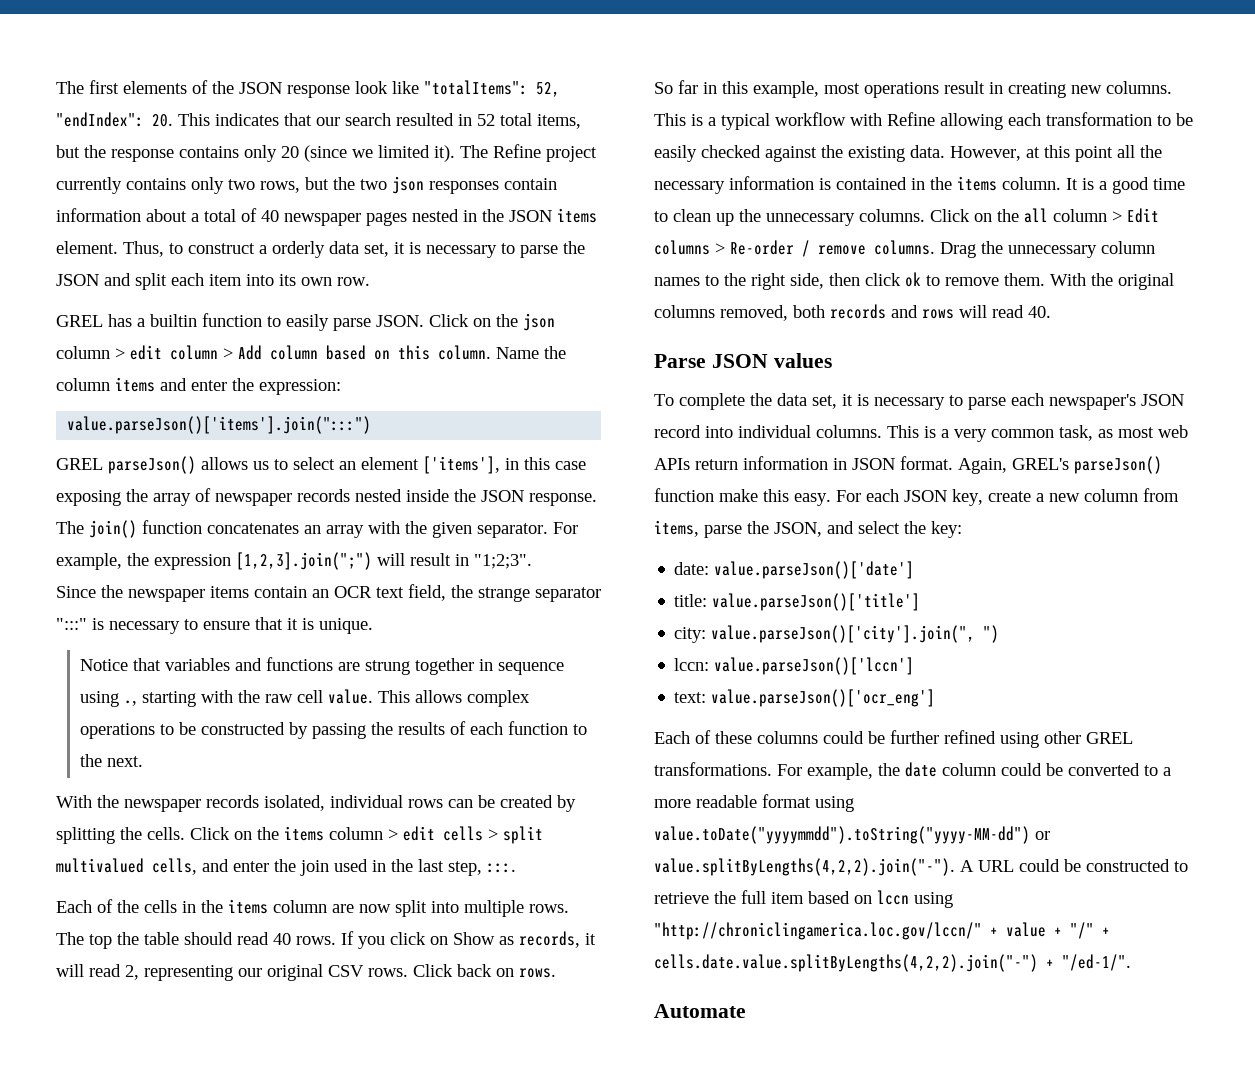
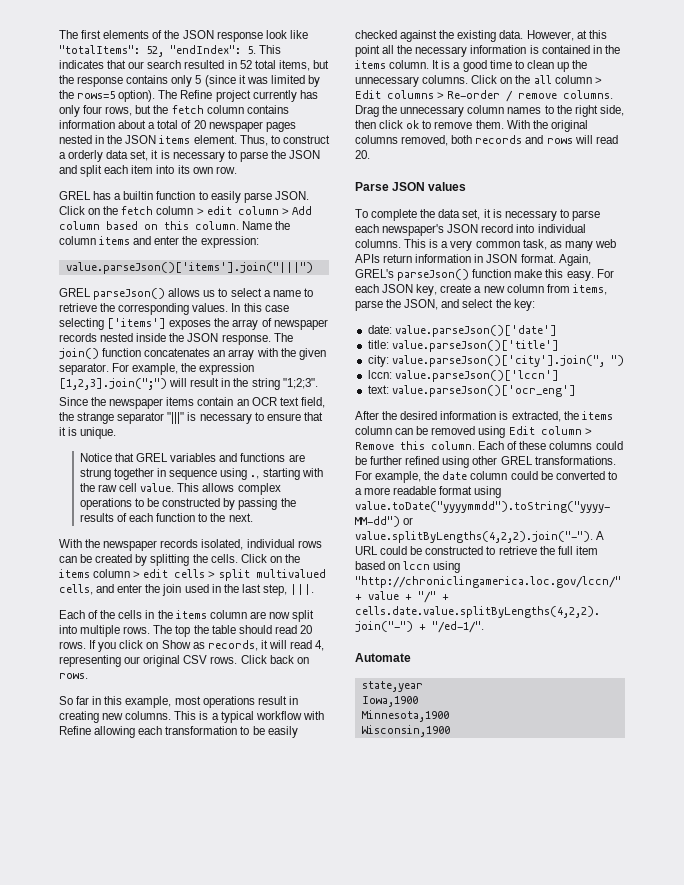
- The first elements of the JSON response look like "totalItems": 52, "endIndex": 20. This indicates that our search resulted in 52 total items, but the response contains only 20 (since we limited it). The Refine project currently contains only two rows, but the two json responses contain information about a total of 40 newspaper pages nested in the JSON items element.
+ The first elements of the JSON response look like "totalItems": 52, "endIndex": 5. This indicates that our search resulted in 52 total items, but the response contains only 5 (since it was limited by the rows=5 option). The Refine project currently has only four rows, but the fetch column contains information about a total of 20 newspaper pages nested in the JSON items element.
- Click on the json column > edit column > Add column based on this column.
+ Click on the fetch column > edit column > Add column based on this column.
- value.parseJson()['items'].join(":::")
+ value.parseJson()['items'].join("|||")
- GREL parseJson() allows us to select an element ['items'], in this case exposing the array of newspaper records nested inside the JSON response.
+ GREL parseJson() allows us to select a name to retrieve the corresponding values. In this case selecting ['items'] exposes the array of newspaper records nested inside the JSON response.
- For example, the expression [1,2,3].join(";") will result in "1;2;3".
+ For example, the expression [1,2,3].join(";") will result in the string "1;2;3".
- Since the newspaper items contain an OCR text field, the strange separator ":::" is necessary to ensure that it is unique.
+ Since the newspaper items contain an OCR text field, the strange separator "|||" is necessary to ensure that it is unique.
- Notice that variables and functions are strung together in sequence using ., starting with the raw cell value.
+ Notice that GREL variables and functions are strung together in sequence using ., starting with the raw cell value.
- Click on the items column > edit cells > split multivalued cells, and enter the join used in the last step, :::.
+ Click on the items column > edit cells > split multivalued cells, and enter the join used in the last step, |||.
- The top the table should read 40 rows.
+ The top the table should read 20 rows.
- If you click on Show as records, it will read 2, representing our original CSV rows.
+ If you click on Show as records, it will read 4, representing our original CSV rows.
- With the original columns removed, both records and rows will read 40.
+ With the original columns removed, both records and rows will read 20.
- This is a very common task, as most web APIs return information in JSON format.
+ This is a very common task, as many web APIs return information in JSON format.
+ After the desired information is extracted, the items column can be removed using Edit column > Remove this column.
+ state,year
+ Iowa,1900
+ Minnesota,1900
+ Wisconsin,1900

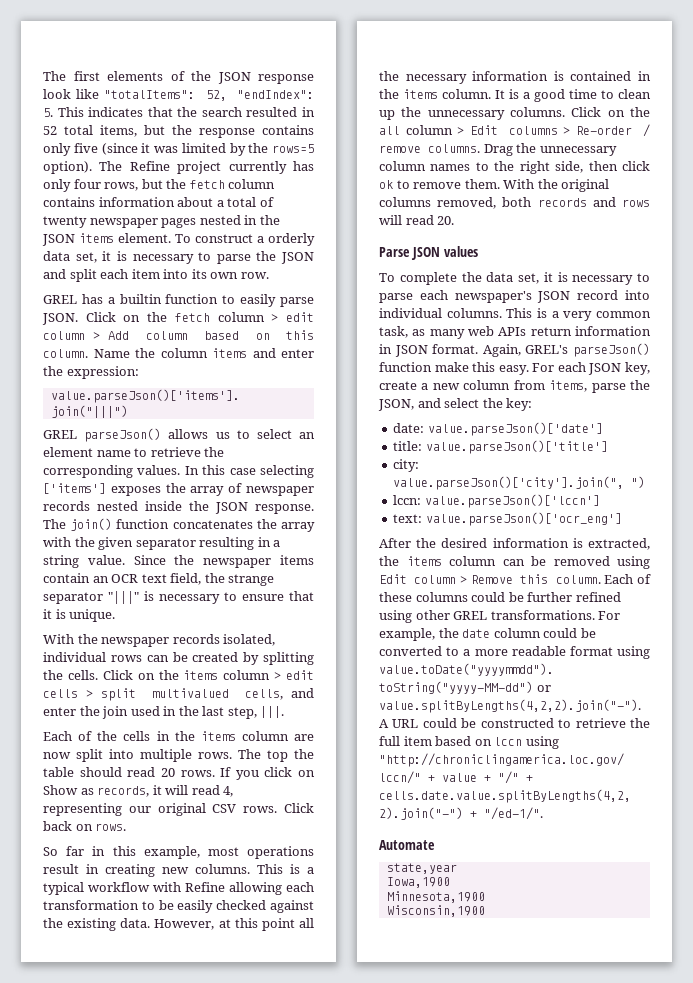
- The first elements of the JSON response look like "totalItems": 52, "endIndex": 5. This indicates that our search resulted in 52 total items, but the response contains only 5 (since it was limited by the rows=5 option).
+ The first elements of the JSON response look like "totalItems": 52, "endIndex": 5. This indicates that the search resulted in 52 total items, but the response contains only five (since it was limited by the rows=5 option).
- The Refine project currently has only four rows, but the fetch column contains information about a total of 20 newspaper pages nested in the JSON items element.
+ The Refine project currently has only four rows, but the fetch column contains information about a total of twenty newspaper pages nested in the JSON items element.
- Thus, to construct a orderly data set, it is necessary to parse the JSON and split each item into its own row.
+ To construct a orderly data set, it is necessary to parse the JSON and split each item into its own row.
- GREL parseJson() allows us to select a name to retrieve the corresponding values.
+ GREL parseJson() allows us to select an element name to retrieve the corresponding values.
- The join() function concatenates an array with the given separator. For example, the expression [1,2,3].join(";") will result in the string "1;2;3".
- Since the newspaper items contain an OCR text field, the strange separator "|||" is necessary to ensure that it is unique.
+ The join() function concatenates the array with the given separator resulting in a string value. Since the newspaper items contain an OCR text field, the strange separator "|||" is necessary to ensure that it is unique.
- Notice that GREL variables and functions are strung together in sequence using ., starting with the raw cell value. This allows complex operations to be constructed by passing the results of each function to the next.

